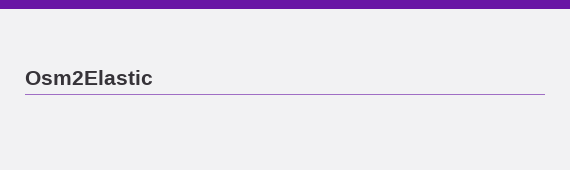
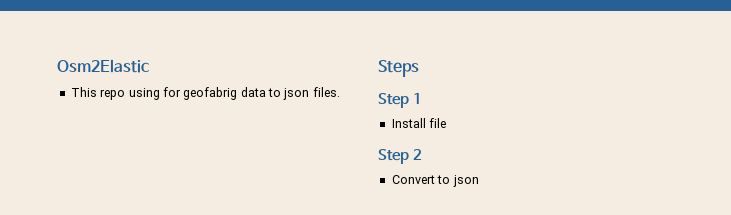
+ This repo using for geofabrig data to json files.
+ Steps
+ Step 1
+ Install file
+ Step 2
+ Convert to json

